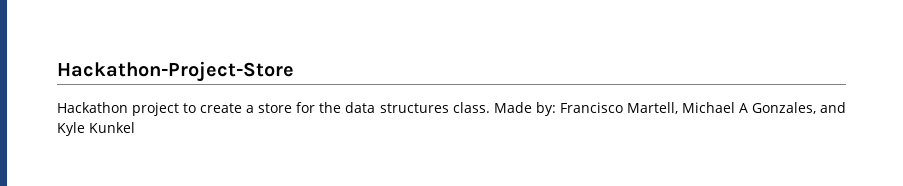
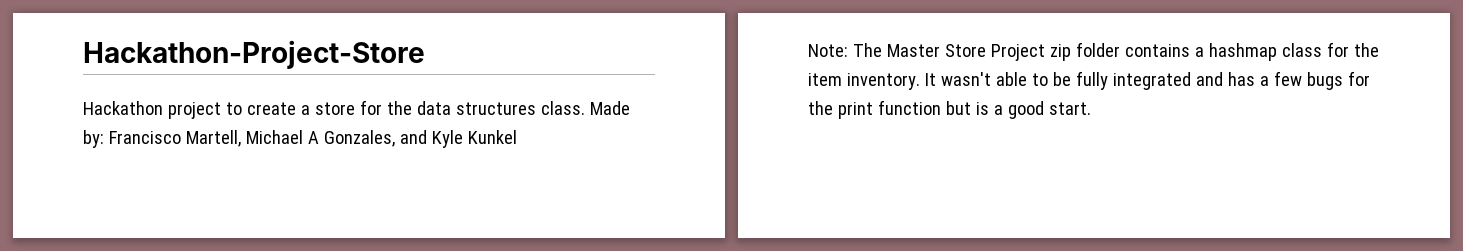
+ Note: The Master Store Project zip folder contains a hashmap class for the item inventory. It wasn't able to be fully integrated and has a few bugs for the print function but is a good start.

